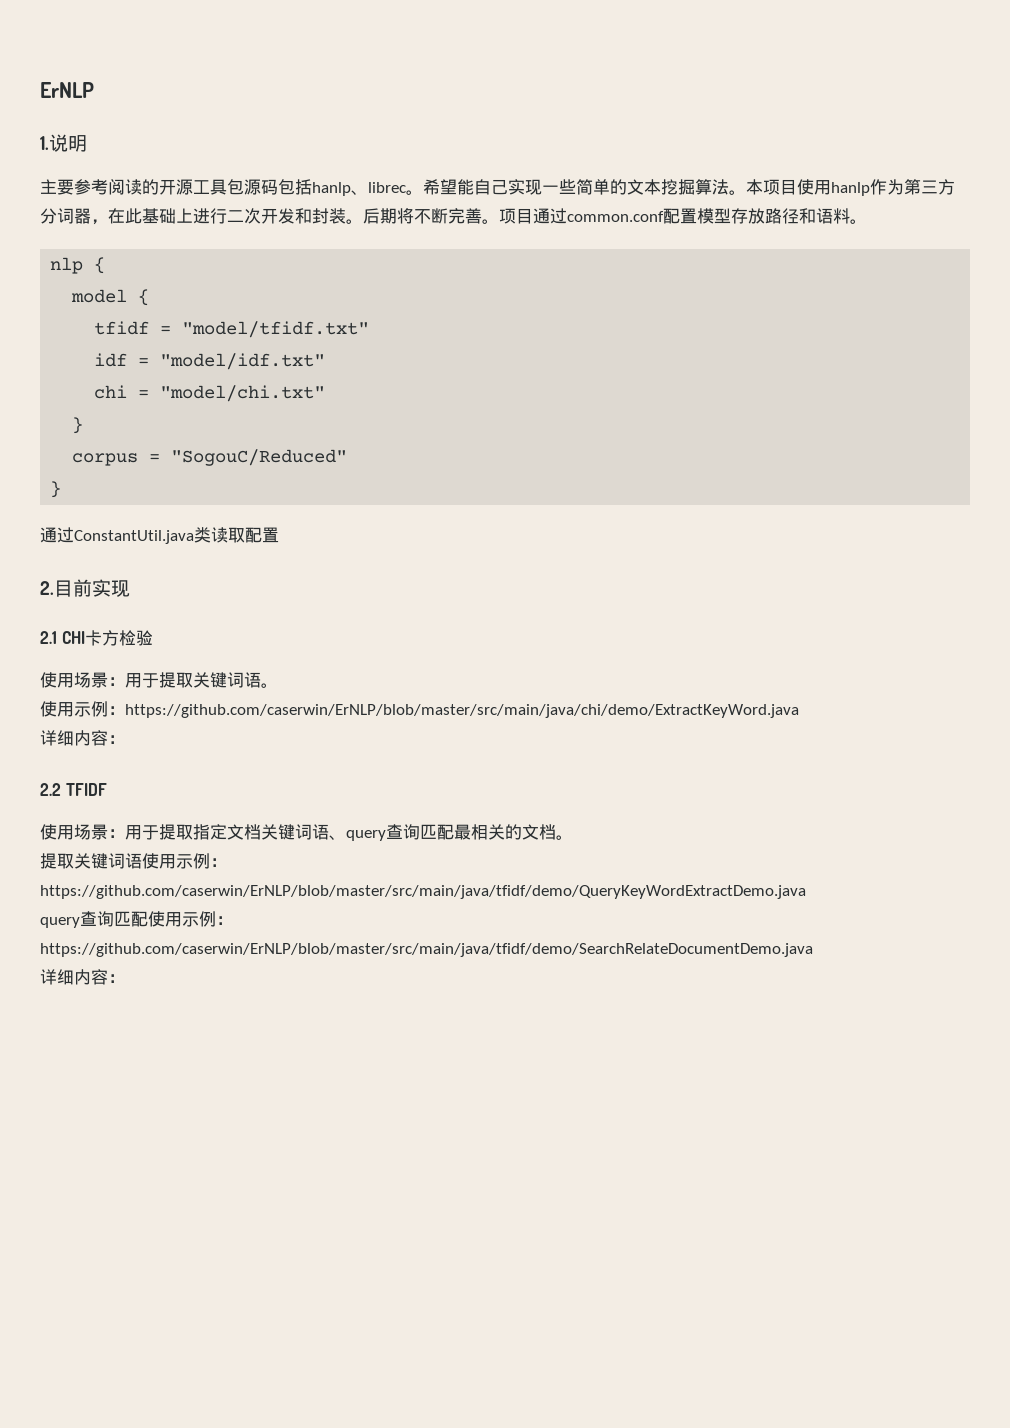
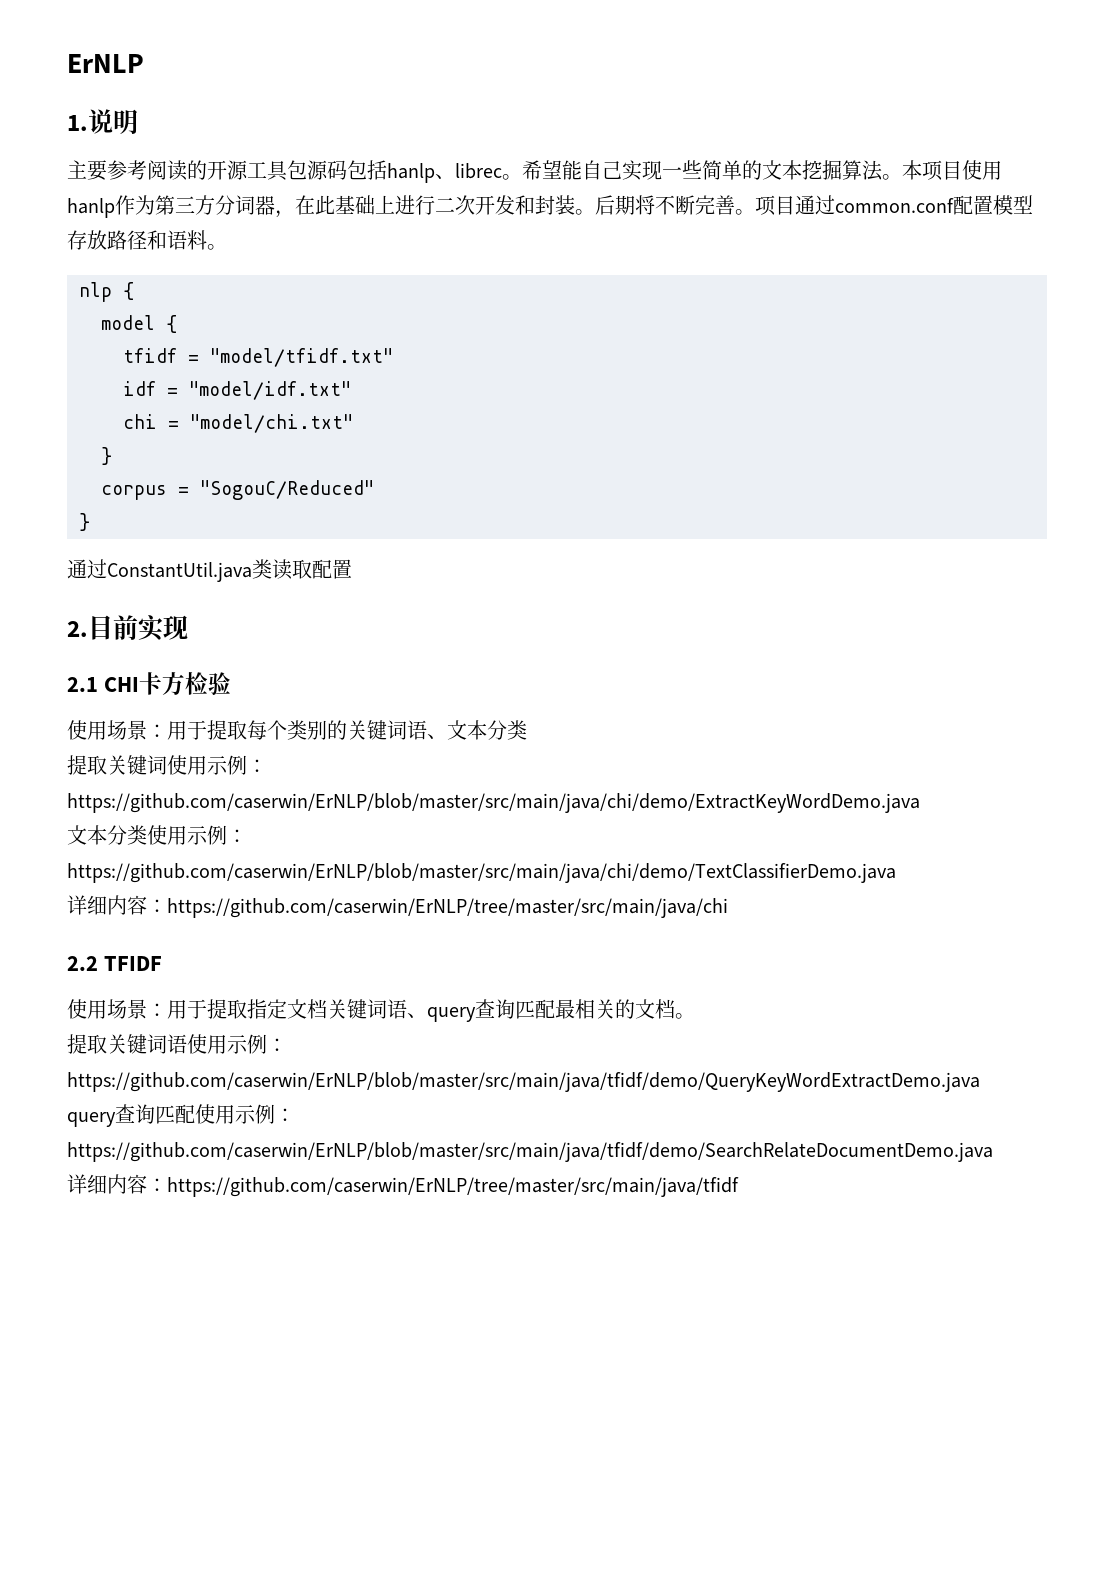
- 使用场景：用于提取关键词语。
- 使用示例：https://github.com/caserwin/ErNLP/blob/master/src/main/java/chi/demo/ExtractKeyWord.java
- 详细内容：
+ 使用场景：用于提取每个类别的关键词语、文本分类
+ 提取关键词使用示例：https://github.com/caserwin/ErNLP/blob/master/src/main/java/chi/demo/ExtractKeyWordDemo.java
+ 文本分类使用示例：https://github.com/caserwin/ErNLP/blob/master/src/main/java/chi/demo/TextClassifierDemo.java
+ 详细内容：https://github.com/caserwin/ErNLP/tree/master/src/main/java/chi
  query查询匹配使用示例：https://github.com/caserwin/ErNLP/blob/master/src/main/java/tfidf/demo/SearchRelateDocumentDemo.java
- 详细内容：
+ 详细内容：https://github.com/caserwin/ErNLP/tree/master/src/main/java/tfidf

